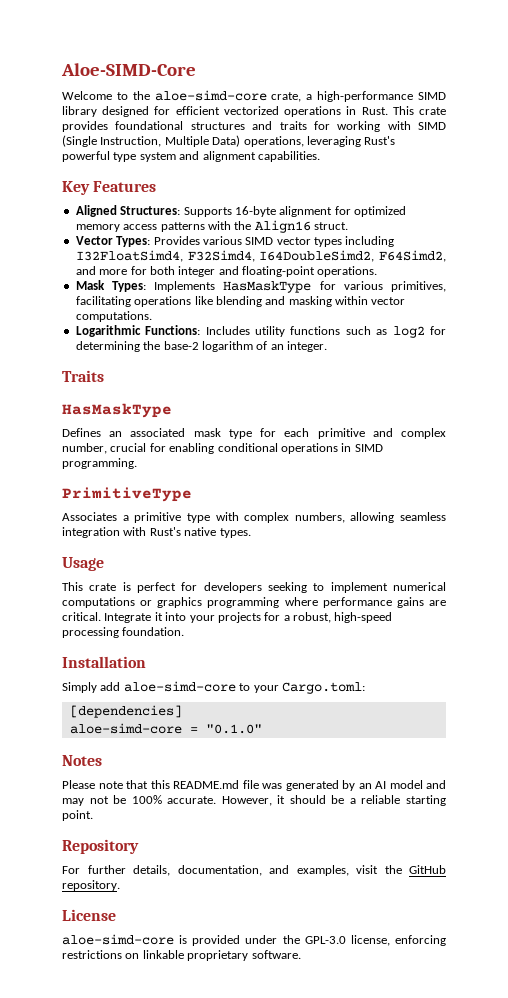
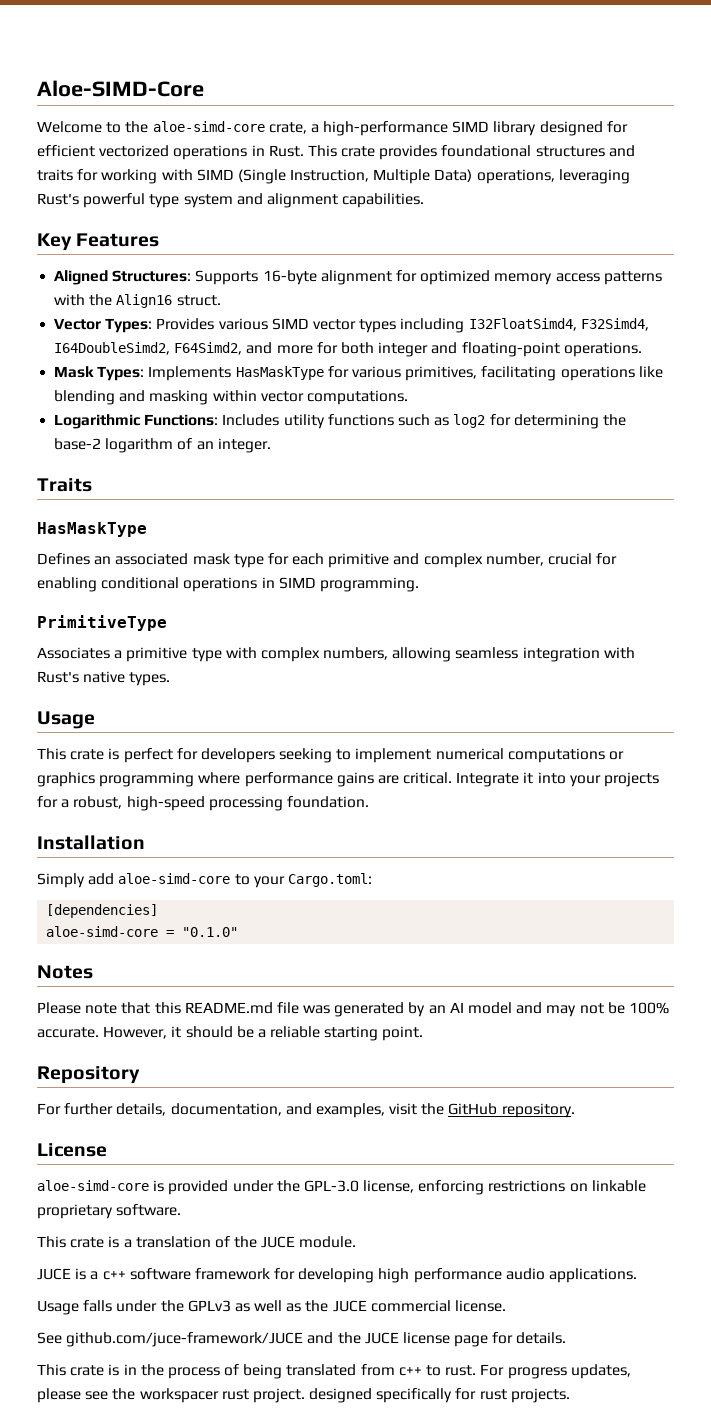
+ This crate is a translation of the JUCE module.
+ JUCE is a c++ software framework for developing high performance audio applications.
+ Usage falls under the GPLv3 as well as the JUCE commercial license.
+ See github.com/juce-framework/JUCE and the JUCE license page for details.
+ This crate is in the process of being translated from c++ to rust. For progress updates, please see the workspacer rust project. designed specifically for rust projects.

